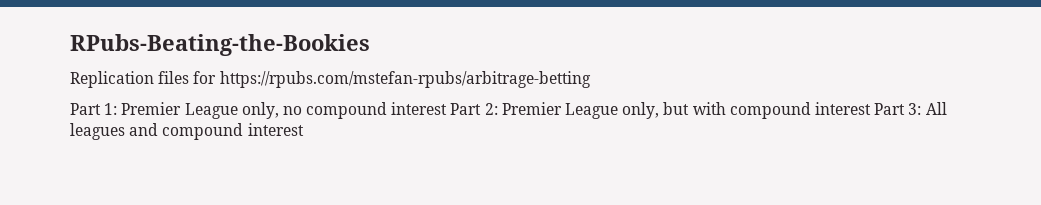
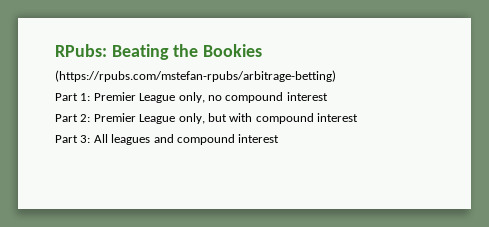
- RPubs-Beating-the-Bookies
- Replication files for https://rpubs.com/mstefan-rpubs/arbitrage-betting
+ RPubs: Beating the Bookies
+ (https://rpubs.com/mstefan-rpubs/arbitrage-betting)
- Part 1: Premier League only, no compound interest Part 2: Premier League only, but with compound interest Part 3: All leagues and compound interest
+ Part 1: Premier League only, no compound interest
+ Part 2: Premier League only, but with compound interest
+ Part 3: All leagues and compound interest

